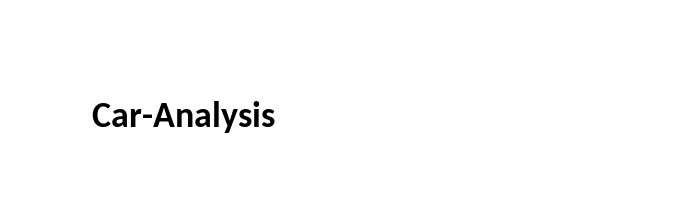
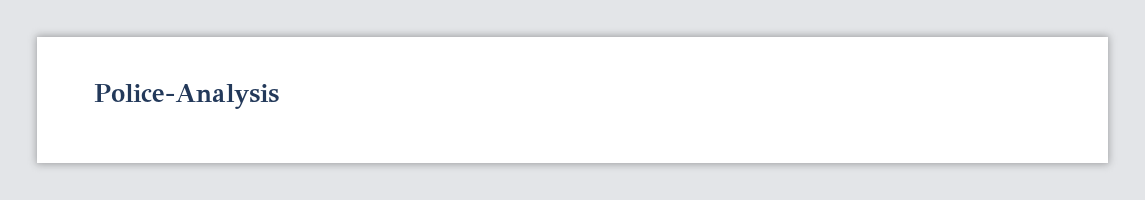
- Car-Analysis
+ Police-Analysis

